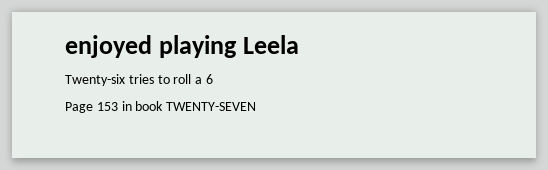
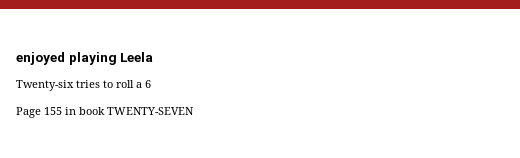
- Page 153 in book TWENTY-SEVEN
+ Page 155 in book TWENTY-SEVEN

